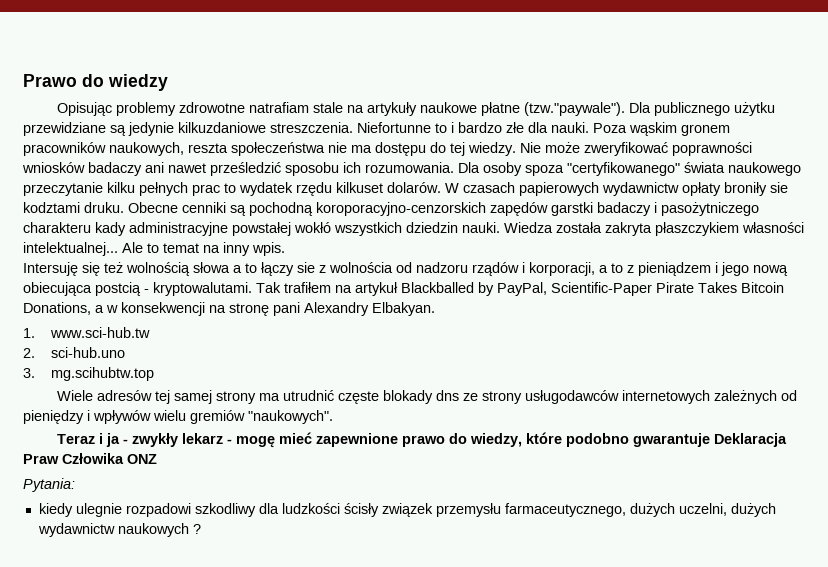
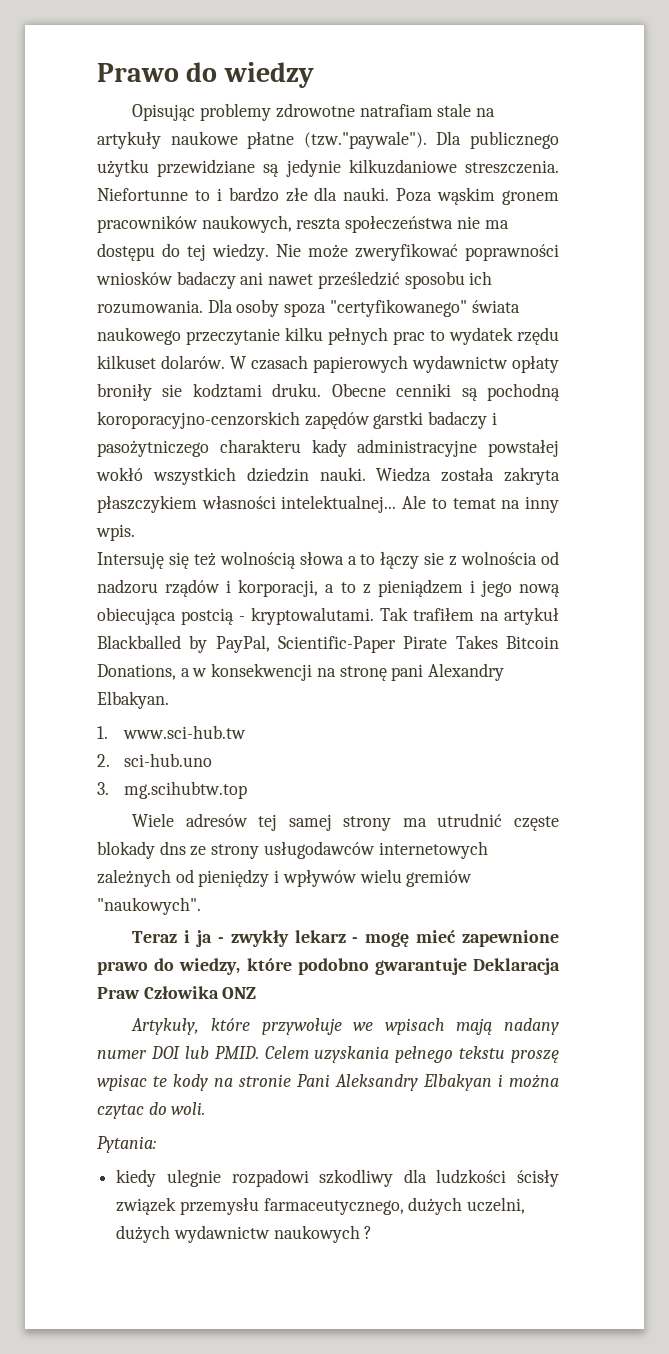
+ Artykuły, które przywołuje we wpisach mają nadany numer DOI lub PMID. Celem uzyskania pełnego tekstu proszę wpisac te kody na stronie Pani Aleksandry Elbakyan i można czytac do woli.

